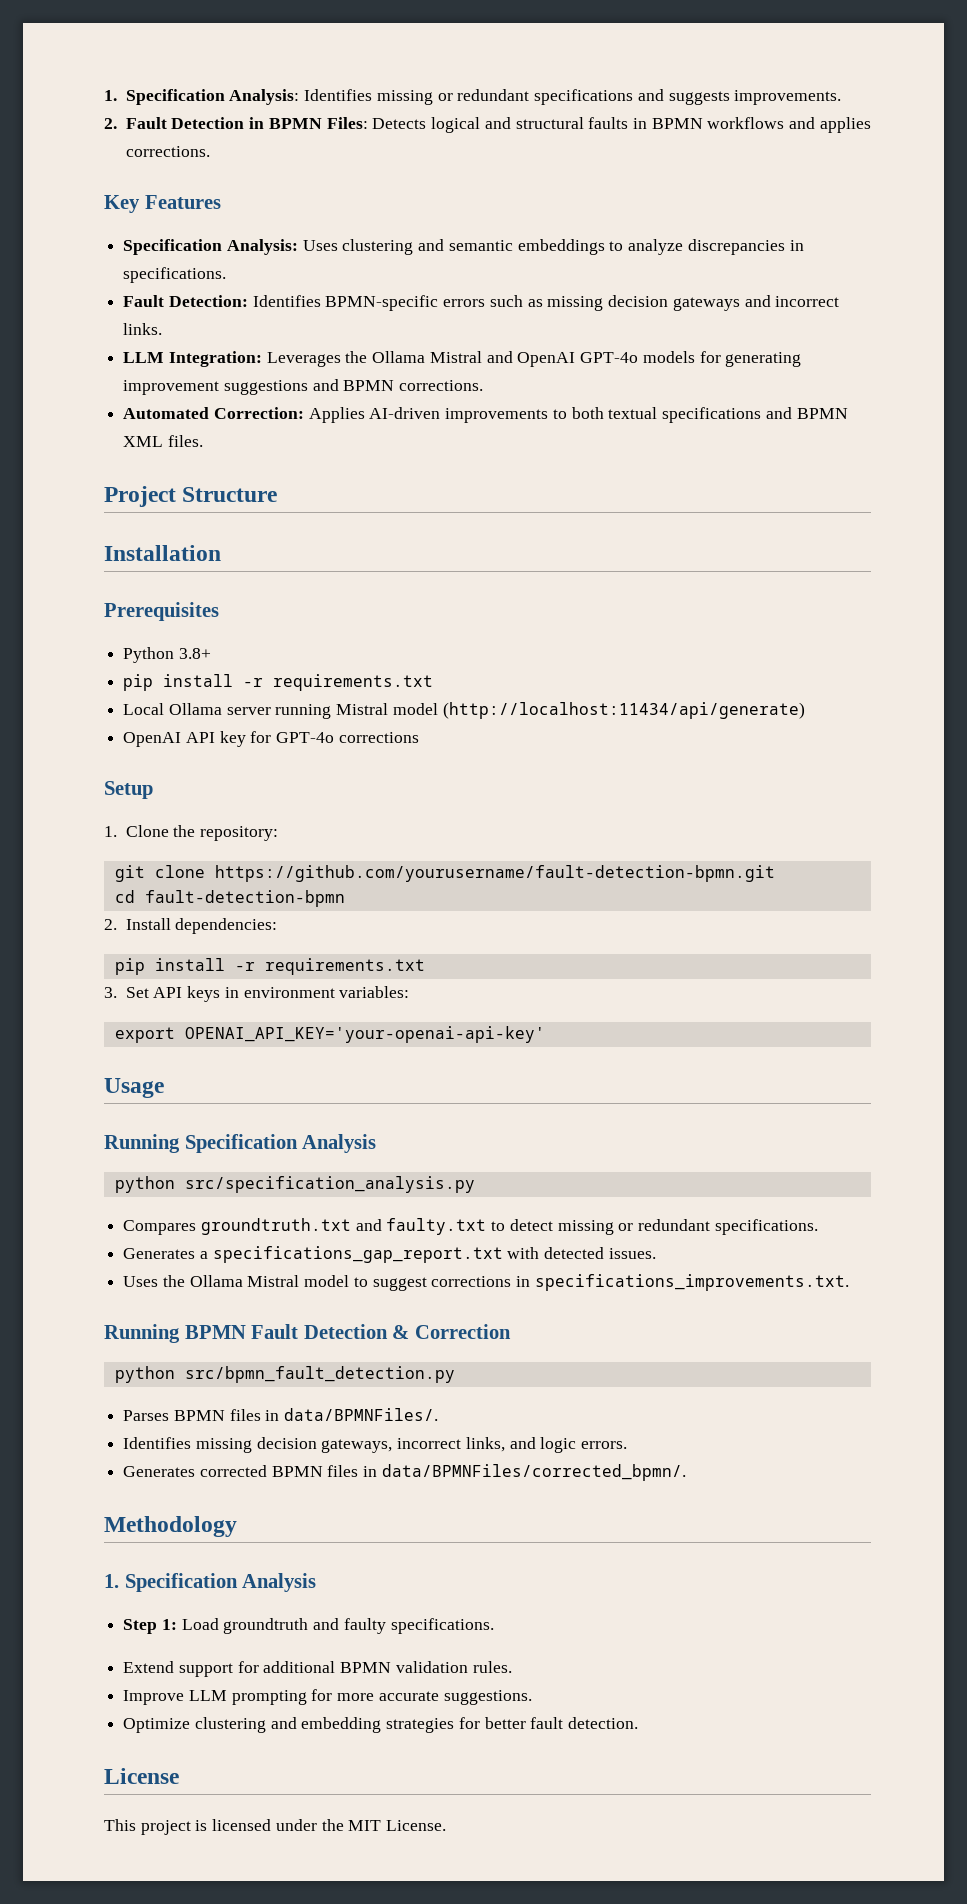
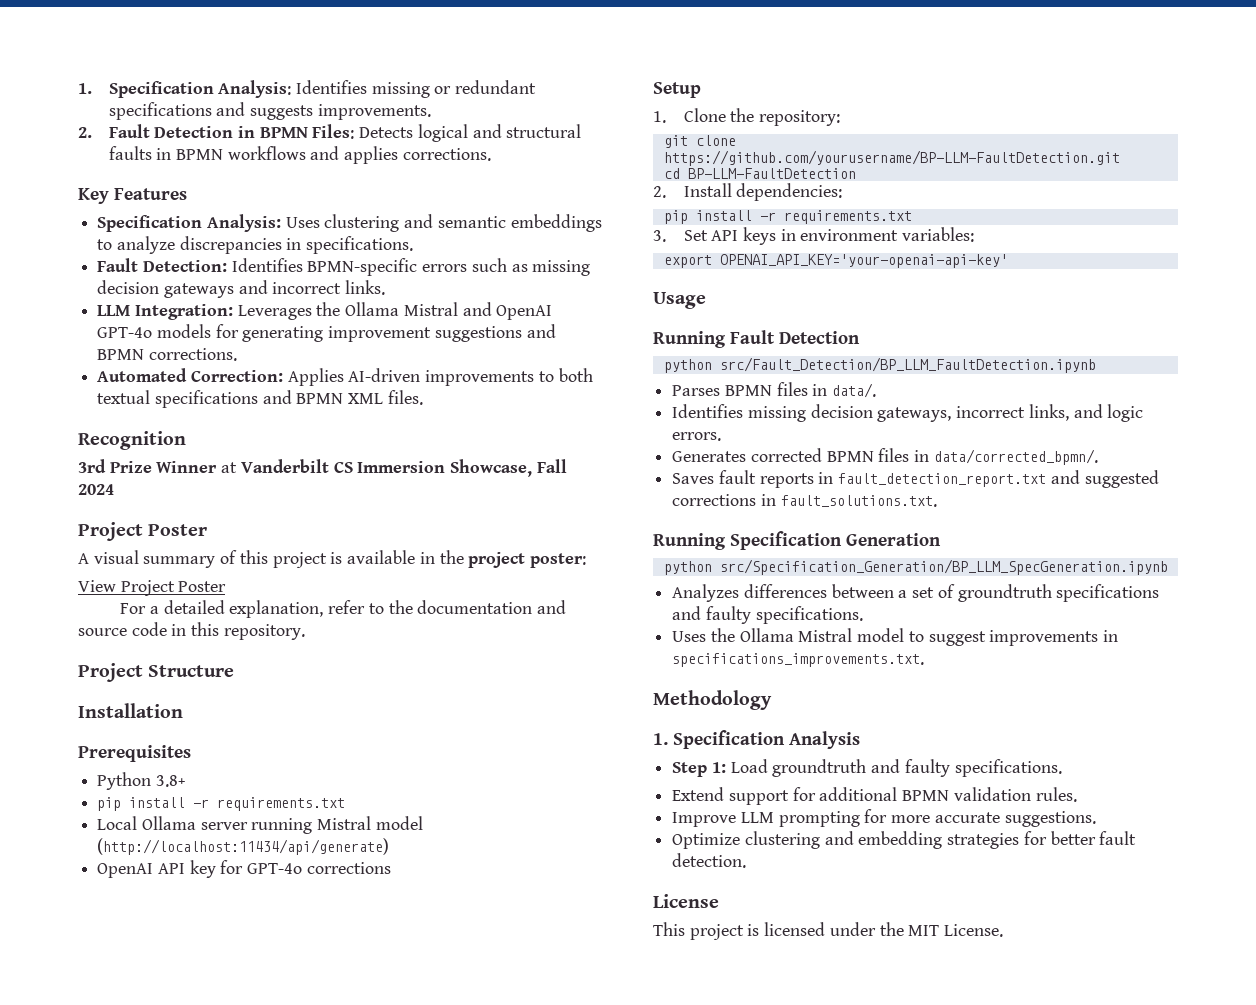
+ Recognition
+ 3rd Prize Winner at Vanderbilt CS Immersion Showcase, Fall 2024
+ Project Poster
+ A visual summary of this project is available in the project poster:
+ View Project Poster
+ For a detailed explanation, refer to the documentation and source code in this repository.
- git clone https://github.com/yourusername/fault-detection-bpmn.git
+ git clone https://github.com/yourusername/BP-LLM-FaultDetection.git
- cd fault-detection-bpmn
+ cd BP-LLM-FaultDetection
- Running Specification Analysis
- python src/specification_analysis.py
- Compares groundtruth.txt and faulty.txt to detect missing or redundant specifications.
- Generates a specifications_gap_report.txt with detected issues.
- Uses the Ollama Mistral model to suggest corrections in specifications_improvements.txt.
- Running BPMN Fault Detection & Correction
- python src/bpmn_fault_detection.py
+ Running Fault Detection
+ python src/Fault_Detection/BP_LLM_FaultDetection.ipynb
- Parses BPMN files in data/BPMNFiles/.
+ Parses BPMN files in data/.
- Generates corrected BPMN files in data/BPMNFiles/corrected_bpmn/.
+ Generates corrected BPMN files in data/corrected_bpmn/.
+ Saves fault reports in fault_detection_report.txt and suggested corrections in fault_solutions.txt.
+ Running Specification Generation
+ python src/Specification_Generation/BP_LLM_SpecGeneration.ipynb
+ Analyzes differences between a set of groundtruth specifications and faulty specifications.
+ Uses the Ollama Mistral model to suggest improvements in specifications_improvements.txt.

